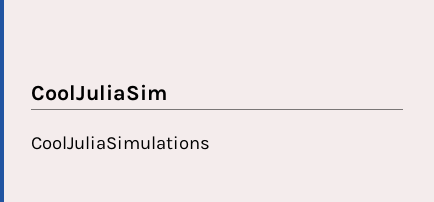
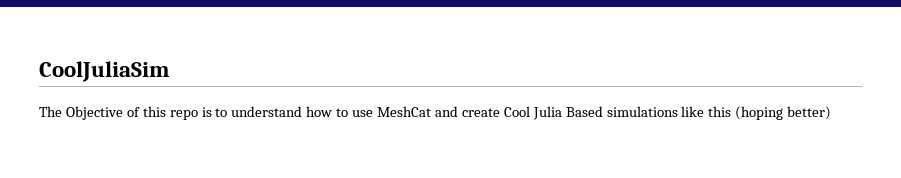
- CoolJuliaSimulations
+ The Objective of this repo is to understand how to use MeshCat and create Cool Julia Based simulations like this (hoping better)

